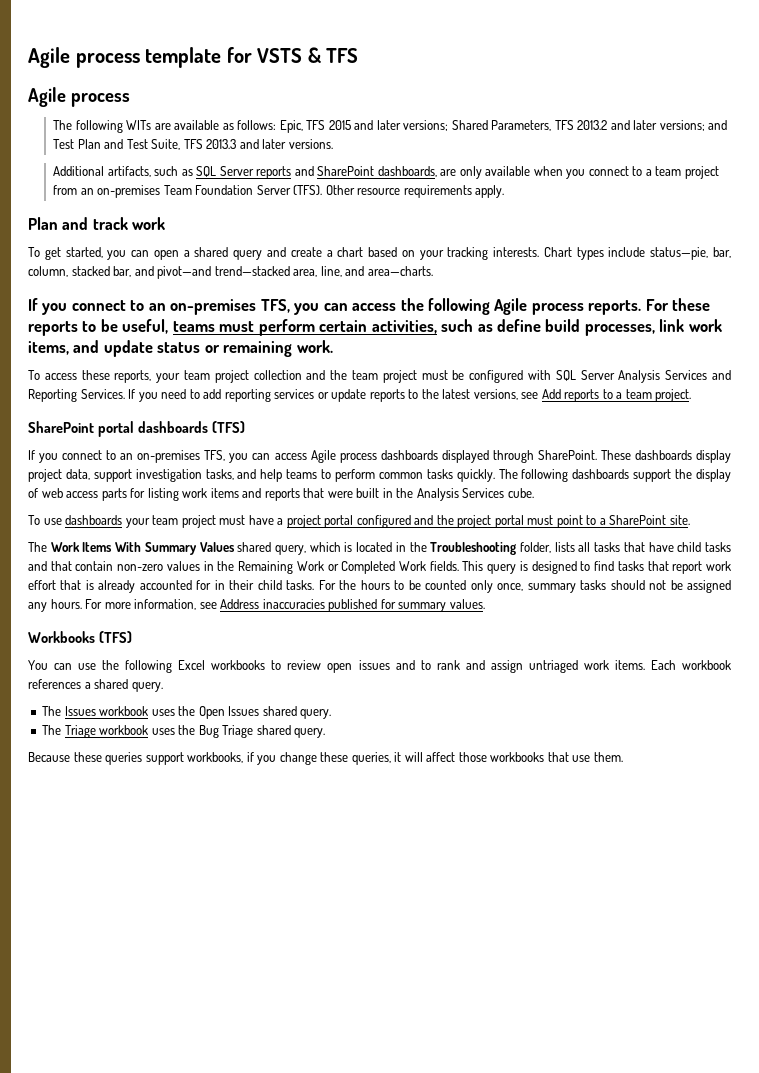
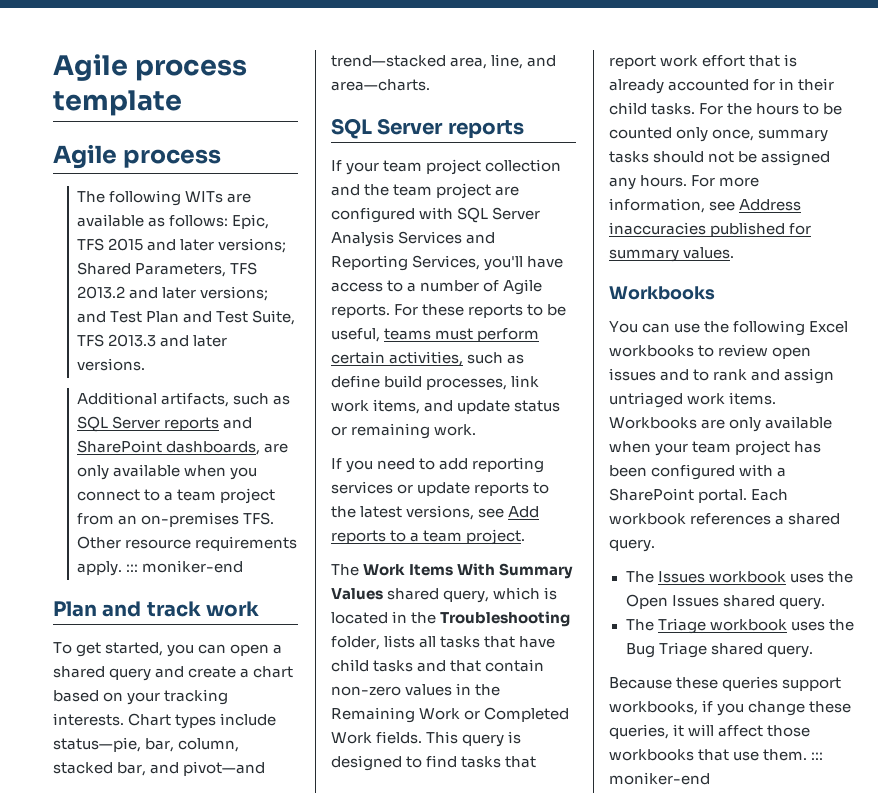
- Agile process template for VSTS & TFS
+ Agile process template
- Additional artifacts, such as SQL Server reports and SharePoint dashboards, are only available when you connect to a team project from an on-premises Team Foundation Server (TFS). Other resource requirements apply.
+ Additional artifacts, such as SQL Server reports and SharePoint dashboards, are only available when you connect to a team project from an on-premises TFS. Other resource requirements apply. ::: moniker-end
  Chart types include status—pie, bar, column, stacked bar, and pivot—and trend—stacked area, line, and area—charts.
- If you connect to an on-premises TFS, you can access the following Agile process reports.
+ SQL Server reports
+ If your team project collection and the team project are configured with SQL Server Analysis Services and Reporting Services, you'll have access to a number of Agile reports.
- To access these reports, your team project collection and the team project must be configured with SQL Server Analysis Services and Reporting Services.
- SharePoint portal dashboards (TFS)
- If you connect to an on-premises TFS, you can access Agile process dashboards displayed through SharePoint. These dashboards display project data, support investigation tasks, and help teams to perform common tasks quickly. The following dashboards support the display of web access parts for listing work items and reports that were built in the Analysis Services cube.
- To use dashboards your team project must have a project portal configured and the project portal must point to a SharePoint site.
  For more information, see Address inaccuracies published for summary values.
- Workbooks (TFS)
+ Workbooks
+ Workbooks are only available when your team project has been configured with a SharePoint portal.
- Because these queries support workbooks, if you change these queries, it will affect those workbooks that use them.
+ Because these queries support workbooks, if you change these queries, it will affect those workbooks that use them. ::: moniker-end

